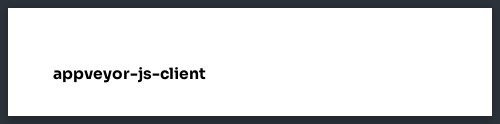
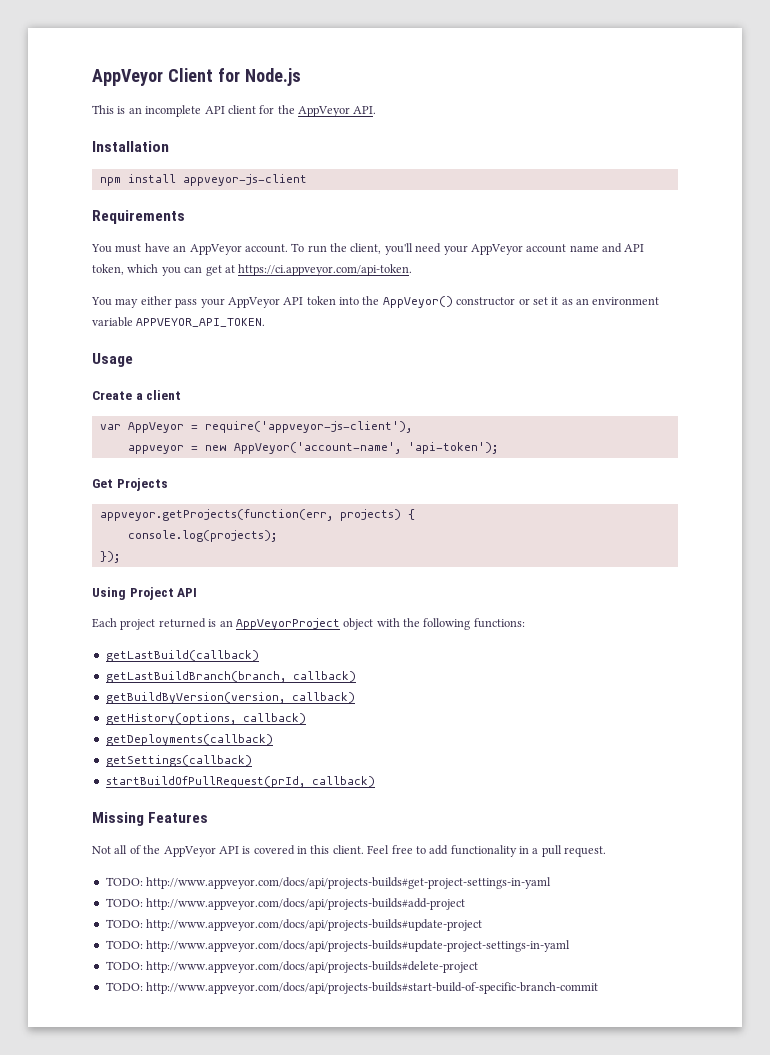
- appveyor-js-client
+ AppVeyor Client for Node.js
+ This is an incomplete API client for the AppVeyor API.
+ Installation
+ npm install appveyor-js-client
+ Requirements
+ You must have an AppVeyor account. To run the client, you'll need your AppVeyor account name and API token, which you can get at https://ci.appveyor.com/api-token.
+ You may either pass your AppVeyor API token into the AppVeyor() constructor or set it as an environment variable APPVEYOR_API_TOKEN.
+ Usage
+ Create a client
+ var AppVeyor = require('appveyor-js-client'),
+ appveyor = new AppVeyor('account-name', 'api-token');
+ Get Projects
+ appveyor.getProjects(function(err, projects) {
+ console.log(projects);
+ });
+ Using Project API
+ Each project returned is an AppVeyorProject object with the following functions:
+ getLastBuild(callback)
+ getLastBuildBranch(branch, callback)
+ getBuildByVersion(version, callback)
+ getHistory(options, callback)
+ getDeployments(callback)
+ getSettings(callback)
+ startBuildOfPullRequest(prId, callback)
+ Missing Features
+ Not all of the AppVeyor API is covered in this client. Feel free to add functionality in a pull request.
+ TODO: http://www.appveyor.com/docs/api/projects-builds#get-project-settings-in-yaml
+ TODO: http://www.appveyor.com/docs/api/projects-builds#add-project
+ TODO: http://www.appveyor.com/docs/api/projects-builds#update-project
+ TODO: http://www.appveyor.com/docs/api/projects-builds#update-project-settings-in-yaml
+ TODO: http://www.appveyor.com/docs/api/projects-builds#delete-project
+ TODO: http://www.appveyor.com/docs/api/projects-builds#start-build-of-specific-branch-commit

